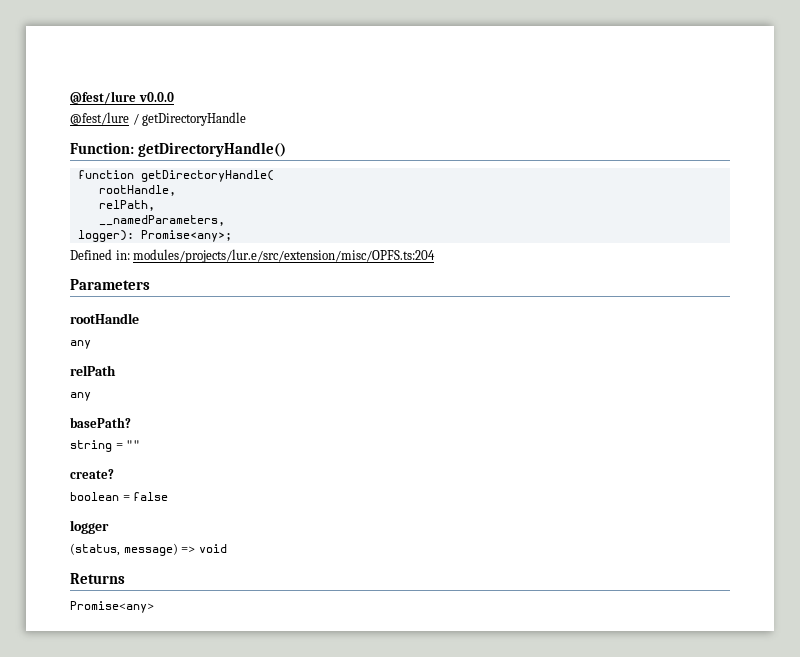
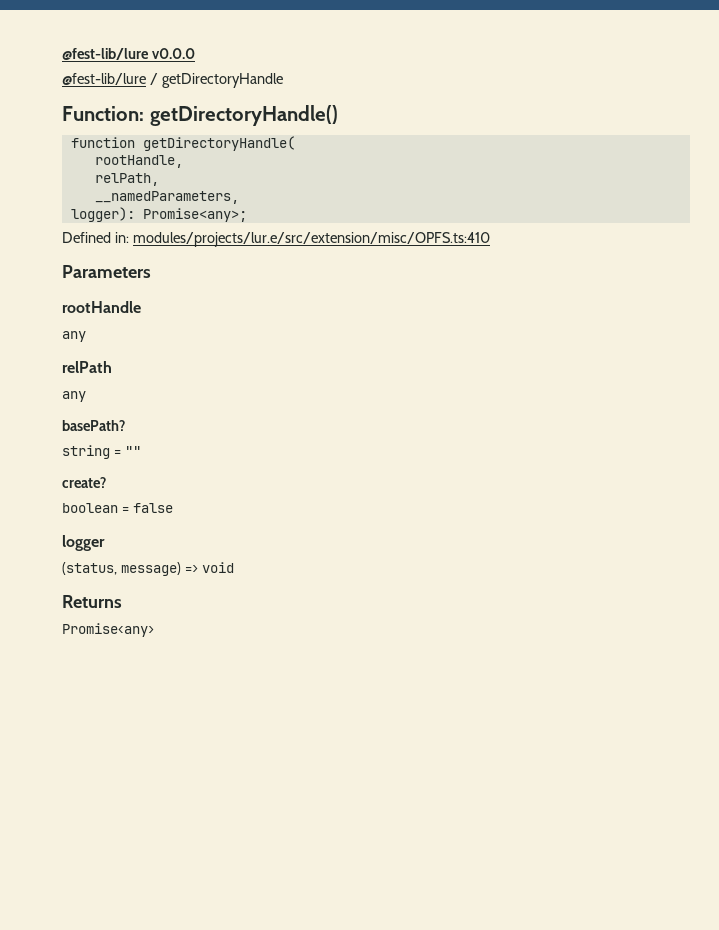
- @fest/lure v0.0.0
+ @fest-lib/lure v0.0.0
- @fest/lure / getDirectoryHandle
+ @fest-lib/lure / getDirectoryHandle
- Defined in: modules/projects/lur.e/src/extension/misc/OPFS.ts:204
+ Defined in: modules/projects/lur.e/src/extension/misc/OPFS.ts:410

